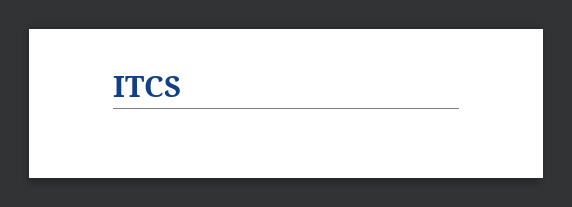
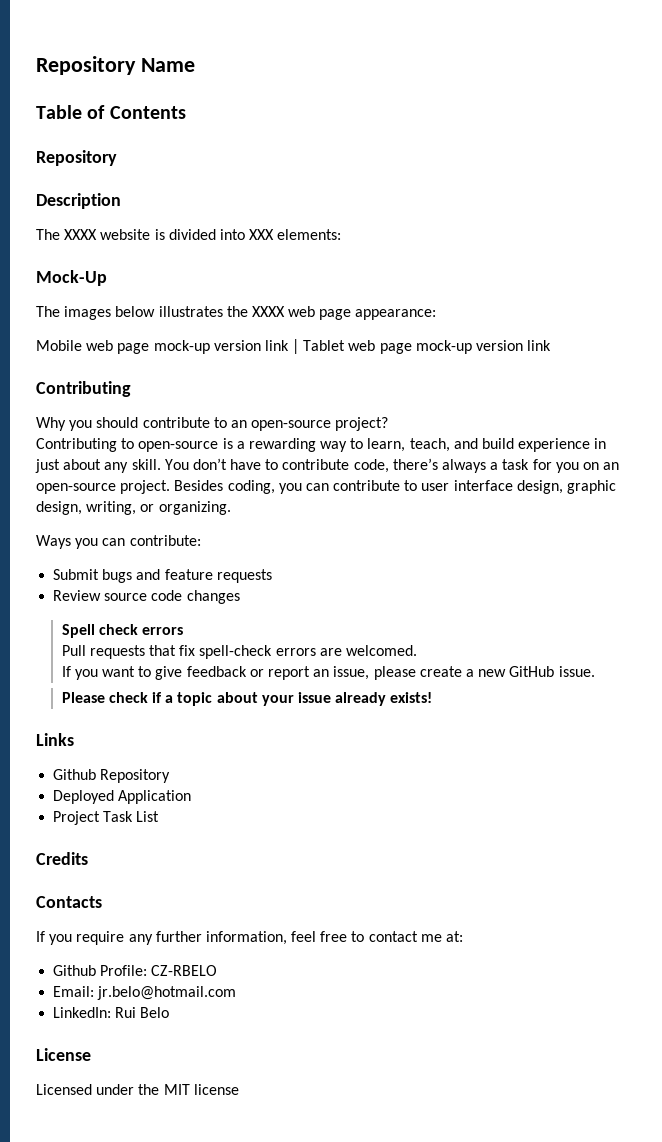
- ITCS
+ Repository Name
+ Table of Contents
+ Repository
+ Description
+ The XXXX website is divided into XXX elements:
+ Mock-Up
+ The images below illustrates the XXXX web page appearance:
+ Mobile web page mock-up version link | Tablet web page mock-up version link
+ Contributing
+ Why you should contribute to an open-source project?
+ Contributing to open-source is a rewarding way to learn, teach, and build experience in just about any skill. You don’t have to contribute code, there’s always a task for you on an open-source project. Besides coding, you can contribute to user interface design, graphic design, writing, or organizing.
+ Ways you can contribute:
+ Submit bugs and feature requests
+ Review source code changes
+ Spell check errors
+ Pull requests that fix spell-check errors are welcomed.
+ If you want to give feedback or report an issue, please create a new GitHub issue.
+ Please check if a topic about your issue already exists!
+ Links
+ Github Repository
+ Deployed Application
+ Project Task List
+ Credits
+ Contacts
+ If you require any further information, feel free to contact me at:
+ Github Profile: CZ-RBELO
+ Email: jr.belo@hotmail.com
+ LinkedIn: Rui Belo
+ License
+ Licensed under the MIT license

